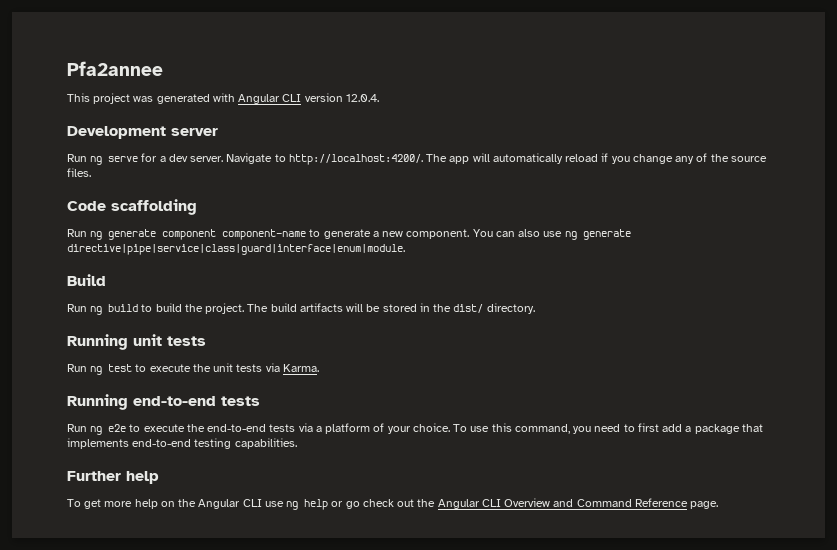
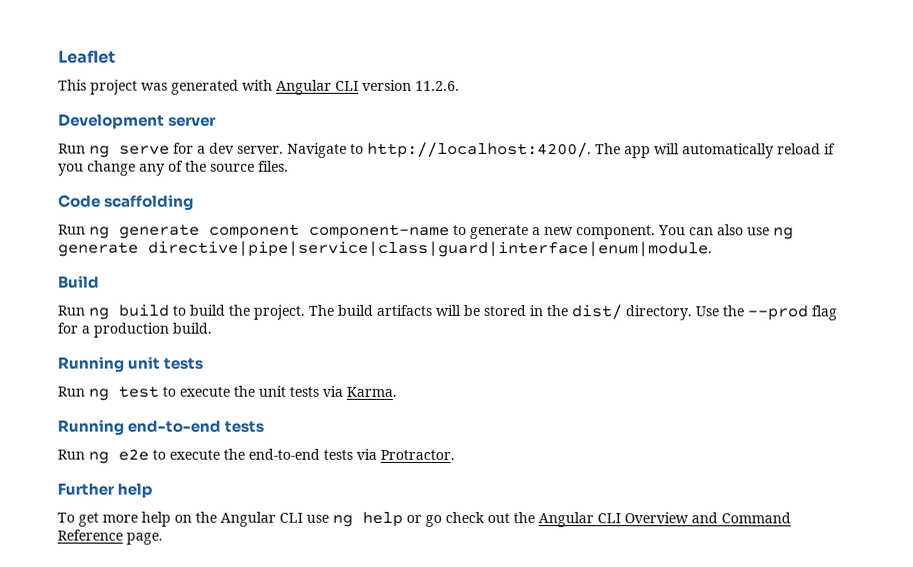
- Pfa2annee
+ Leaflet
- This project was generated with Angular CLI version 12.0.4.
+ This project was generated with Angular CLI version 11.2.6.
+ Use the --prod flag for a production build.
- Run ng e2e to execute the end-to-end tests via a platform of your choice. To use this command, you need to first add a package that implements end-to-end testing capabilities.
+ Run ng e2e to execute the end-to-end tests via Protractor.

